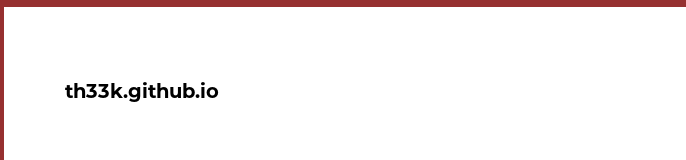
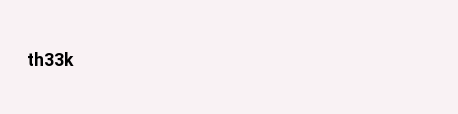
- th33k.github.io
+ th33k

